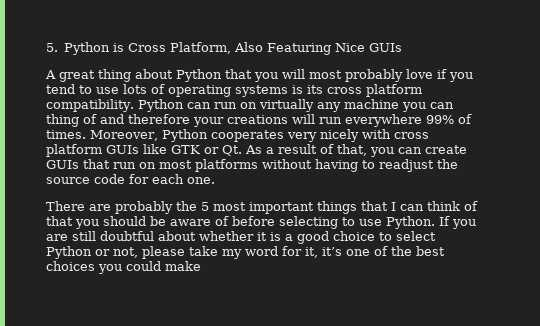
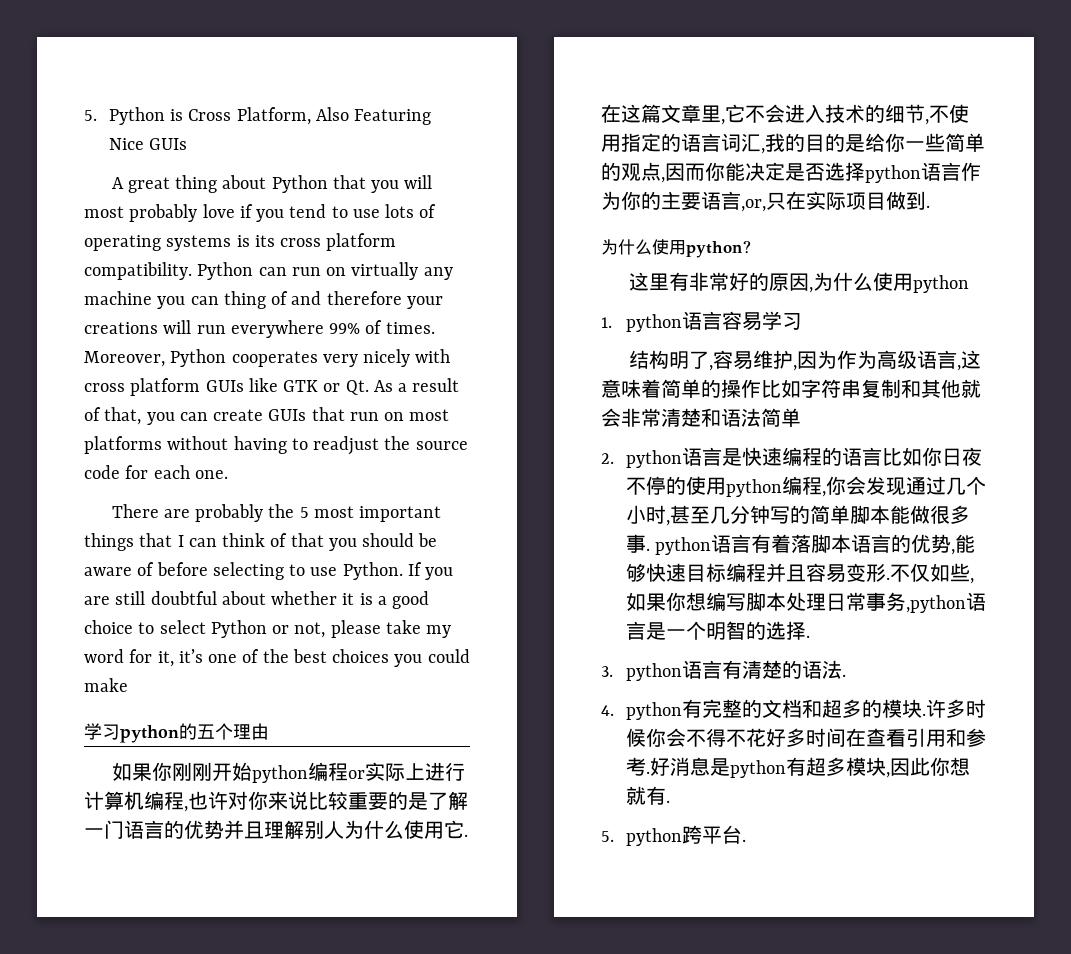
+ 学习python的五个理由
+ 如果你刚刚开始python编程or实际上进行计算机编程,也许对你来说比较重要的是了解一门语言的优势并且理解别人为什么使用它.在这篇文章里,它不会进入技术的细节,不使用指定的语言词汇,我的目的是给你一些简单的观点,因而你能决定是否选择python语言作为你的主要语言,or,只在实际项目做到.
+ 为什么使用python?
+ 这里有非常好的原因,为什么使用python
+ 1. python语言容易学习
+ 结构明了,容易维护,因为作为高级语言,这意味着简单的操作比如字符串复制和其他就会非常清楚和语法简单
+ 2. python语言是快速编程的语言比如你日夜不停的使用python编程,你会发现通过几个小时,甚至几分钟写的简单脚本能做很多事. python语言有着落脚本语言的优势,能够快速目标编程并且容易变形.不仅如些,如果你想编写脚本处理日常事务,python语言是一个明智的选择.
+ 3. python语言有清楚的语法.
+ 4. python有完整的文档和超多的模块.许多时候你会不得不花好多时间在查看引用和参考.好消息是python有超多模块,因此你想就有.
+ 5. python跨平台.

